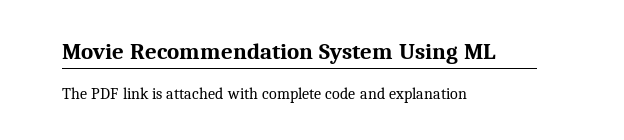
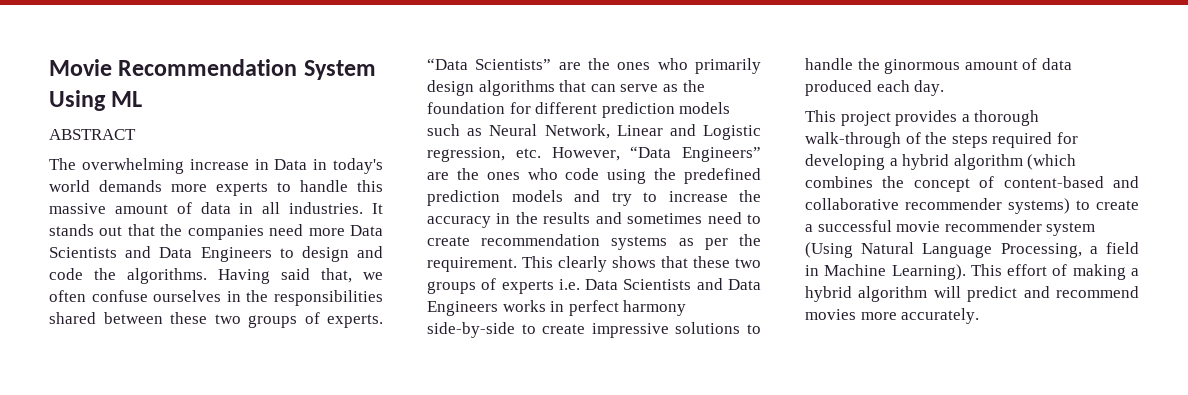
+ ABSTRACT
- The PDF link is attached with complete code and explanation
+ The overwhelming increase in Data in today's world demands more experts to handle this massive amount of data in all industries. It stands out that the companies need more Data Scientists and Data Engineers to design and code the algorithms. Having said that, we often confuse ourselves in the responsibilities shared between these two groups of experts. “Data Scientists” are the ones who primarily design algorithms that can serve as the foundation for different prediction models such as Neural Network, Linear and Logistic regression, etc. However, “Data Engineers” are the ones who code using the predefined prediction models and try to increase the accuracy in the results and sometimes need to create recommendation systems as per the requirement. This clearly shows that these two groups of experts i.e. Data Scientists and Data Engineers works in perfect harmony side-by-side to create impressive solutions to handle the ginormous amount of data produced each day.
+ This project provides a thorough walk-through of the steps required for developing a hybrid algorithm (which combines the concept of content-based and collaborative recommender systems) to create a successful movie recommender system (Using Natural Language Processing, a field in Machine Learning). This effort of making a hybrid algorithm will predict and recommend movies more accurately.

